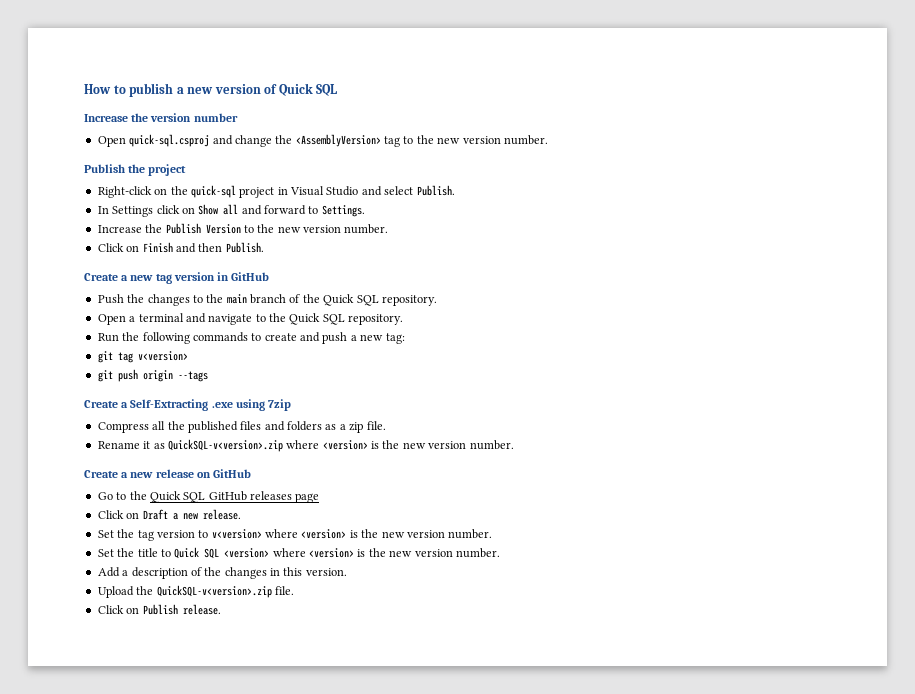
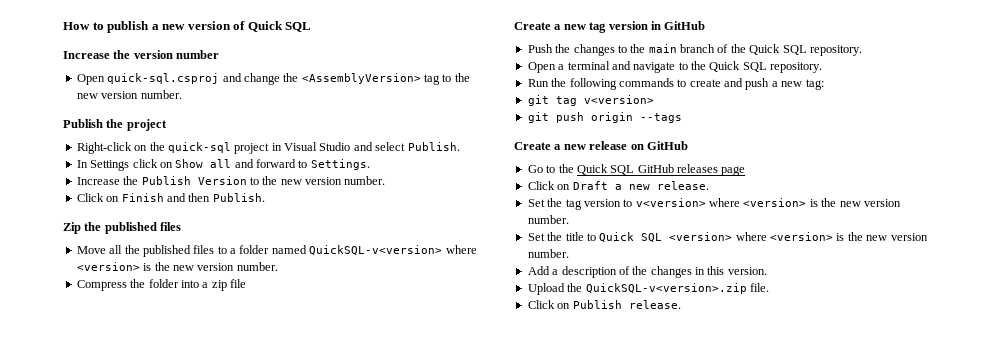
+ Zip the published files
+ Move all the published files to a folder named QuickSQL-v<version> where <version> is the new version number.
+ Compress the folder into a zip file
- Create a Self-Extracting .exe using 7zip
- Compress all the published files and folders as a zip file.
- Rename it as QuickSQL-v<version>.zip where <version> is the new version number.

